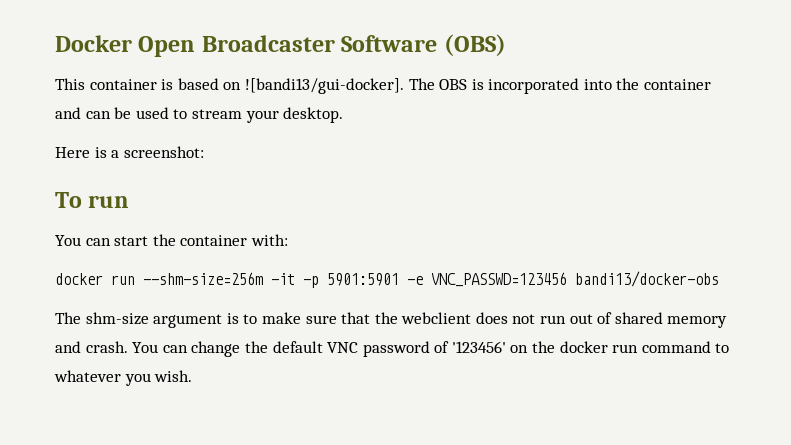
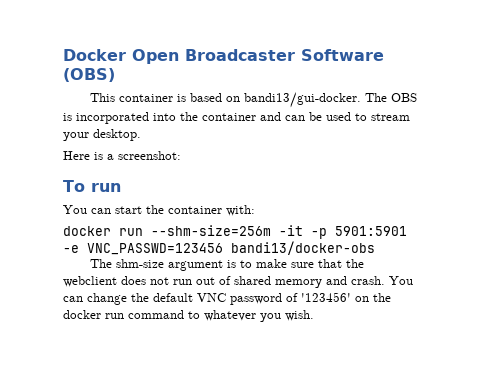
- This container is based on ![bandi13/gui-docker].
+ This container is based on bandi13/gui-docker.

